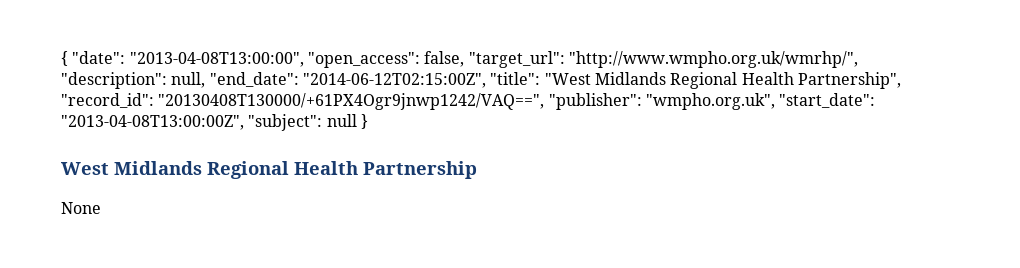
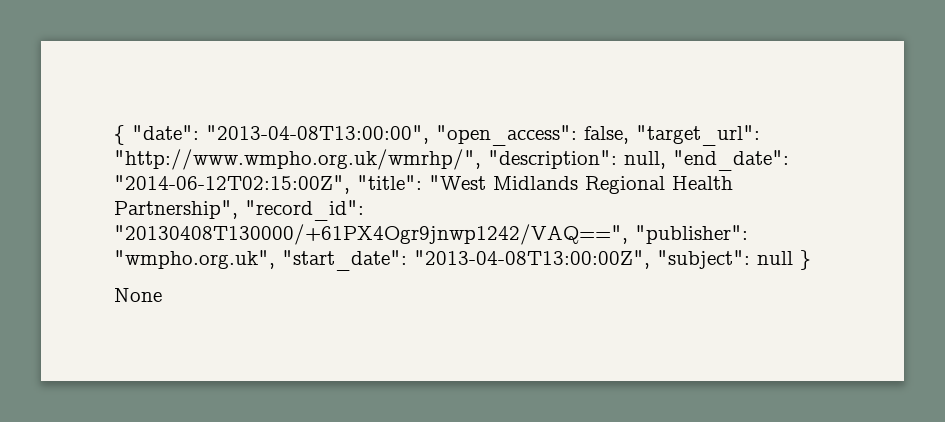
- West Midlands Regional Health Partnership

